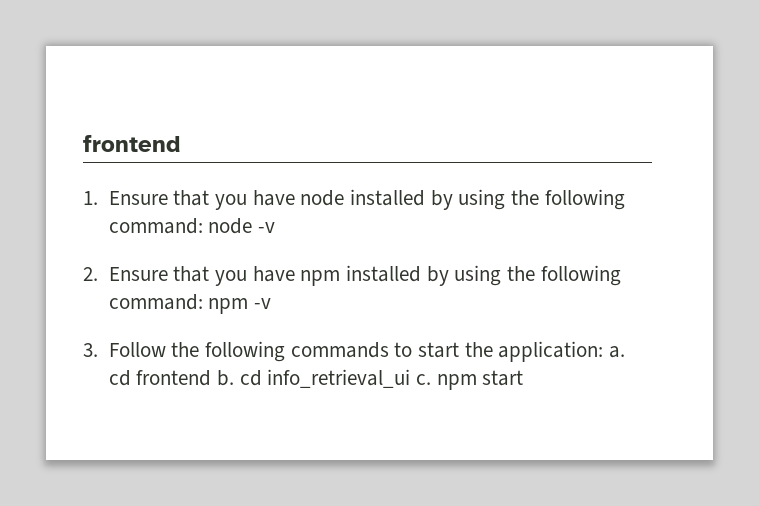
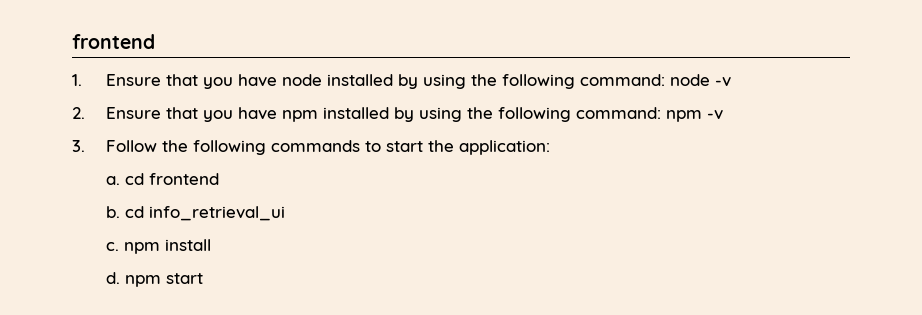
- 3. Follow the following commands to start the application: a. cd frontend b. cd info_retrieval_ui c. npm start
+ 3. Follow the following commands to start the application:
+ a. cd frontend
+ b. cd info_retrieval_ui
+ c. npm install
+ d. npm start

